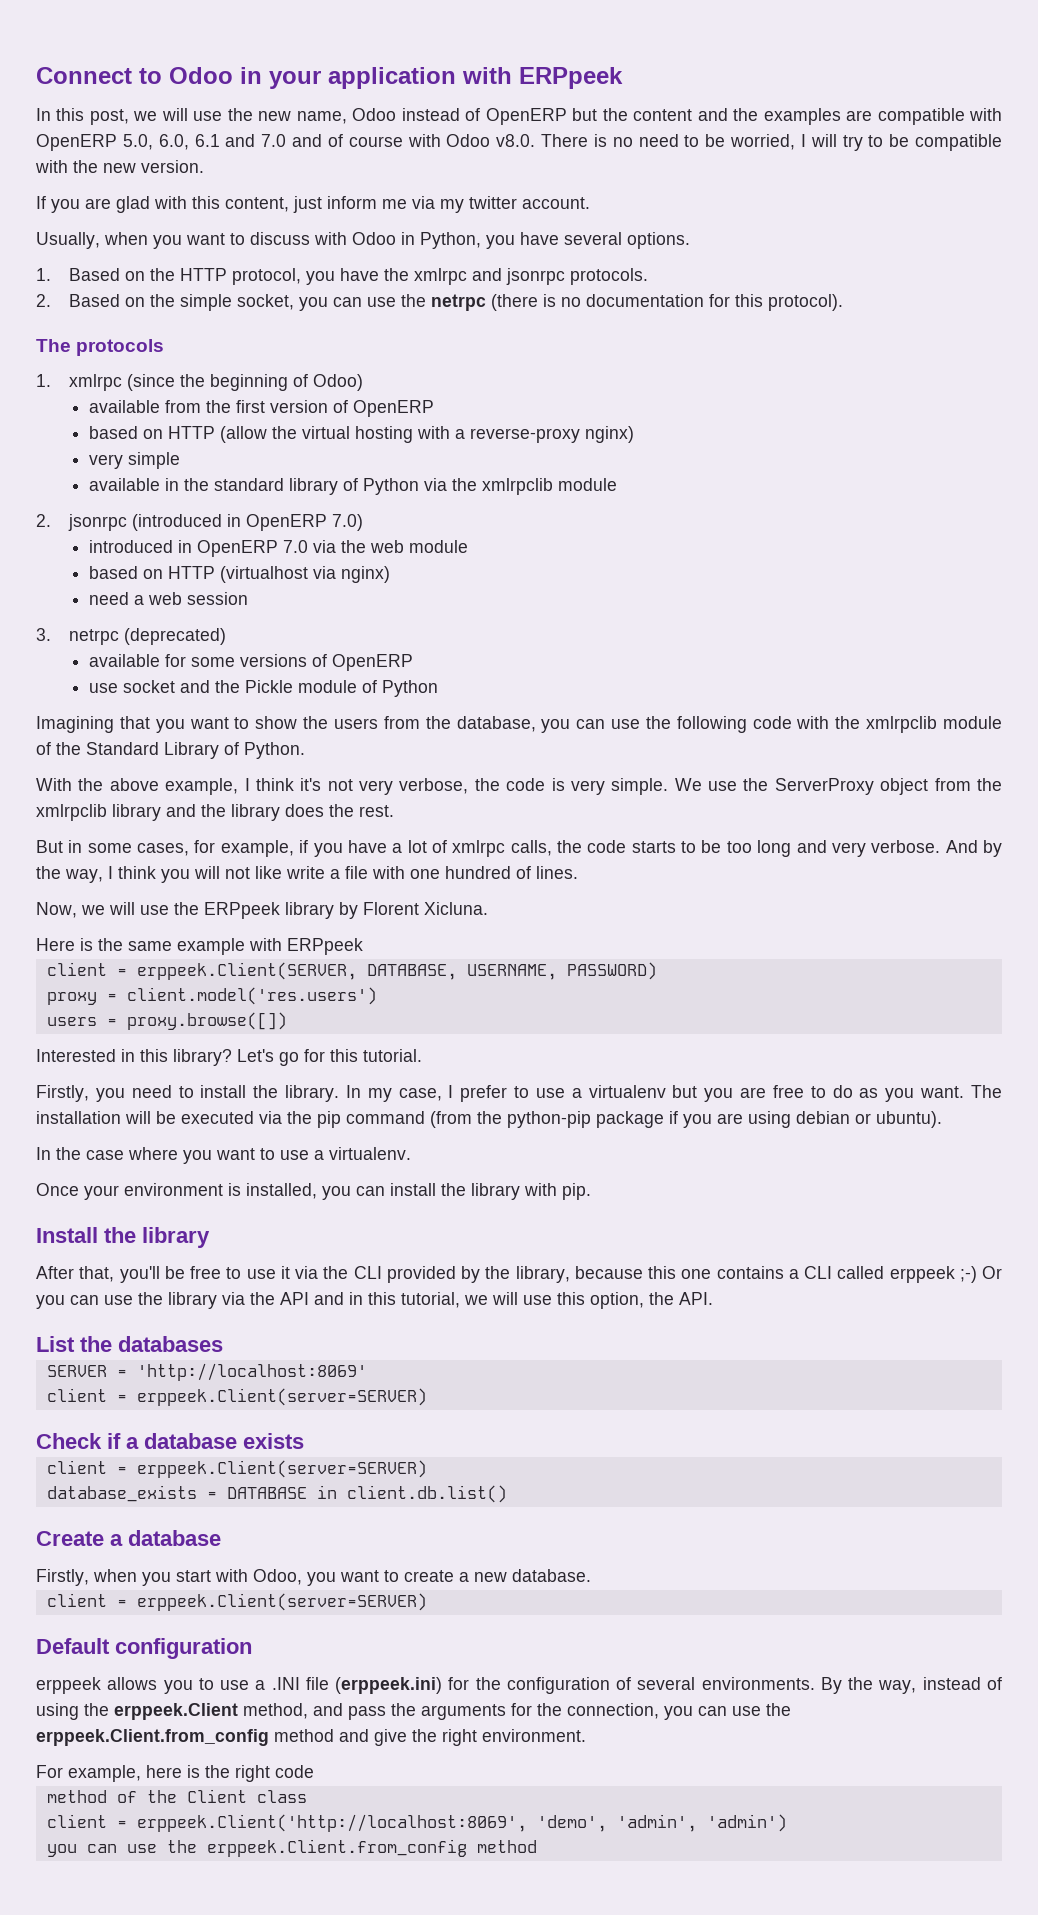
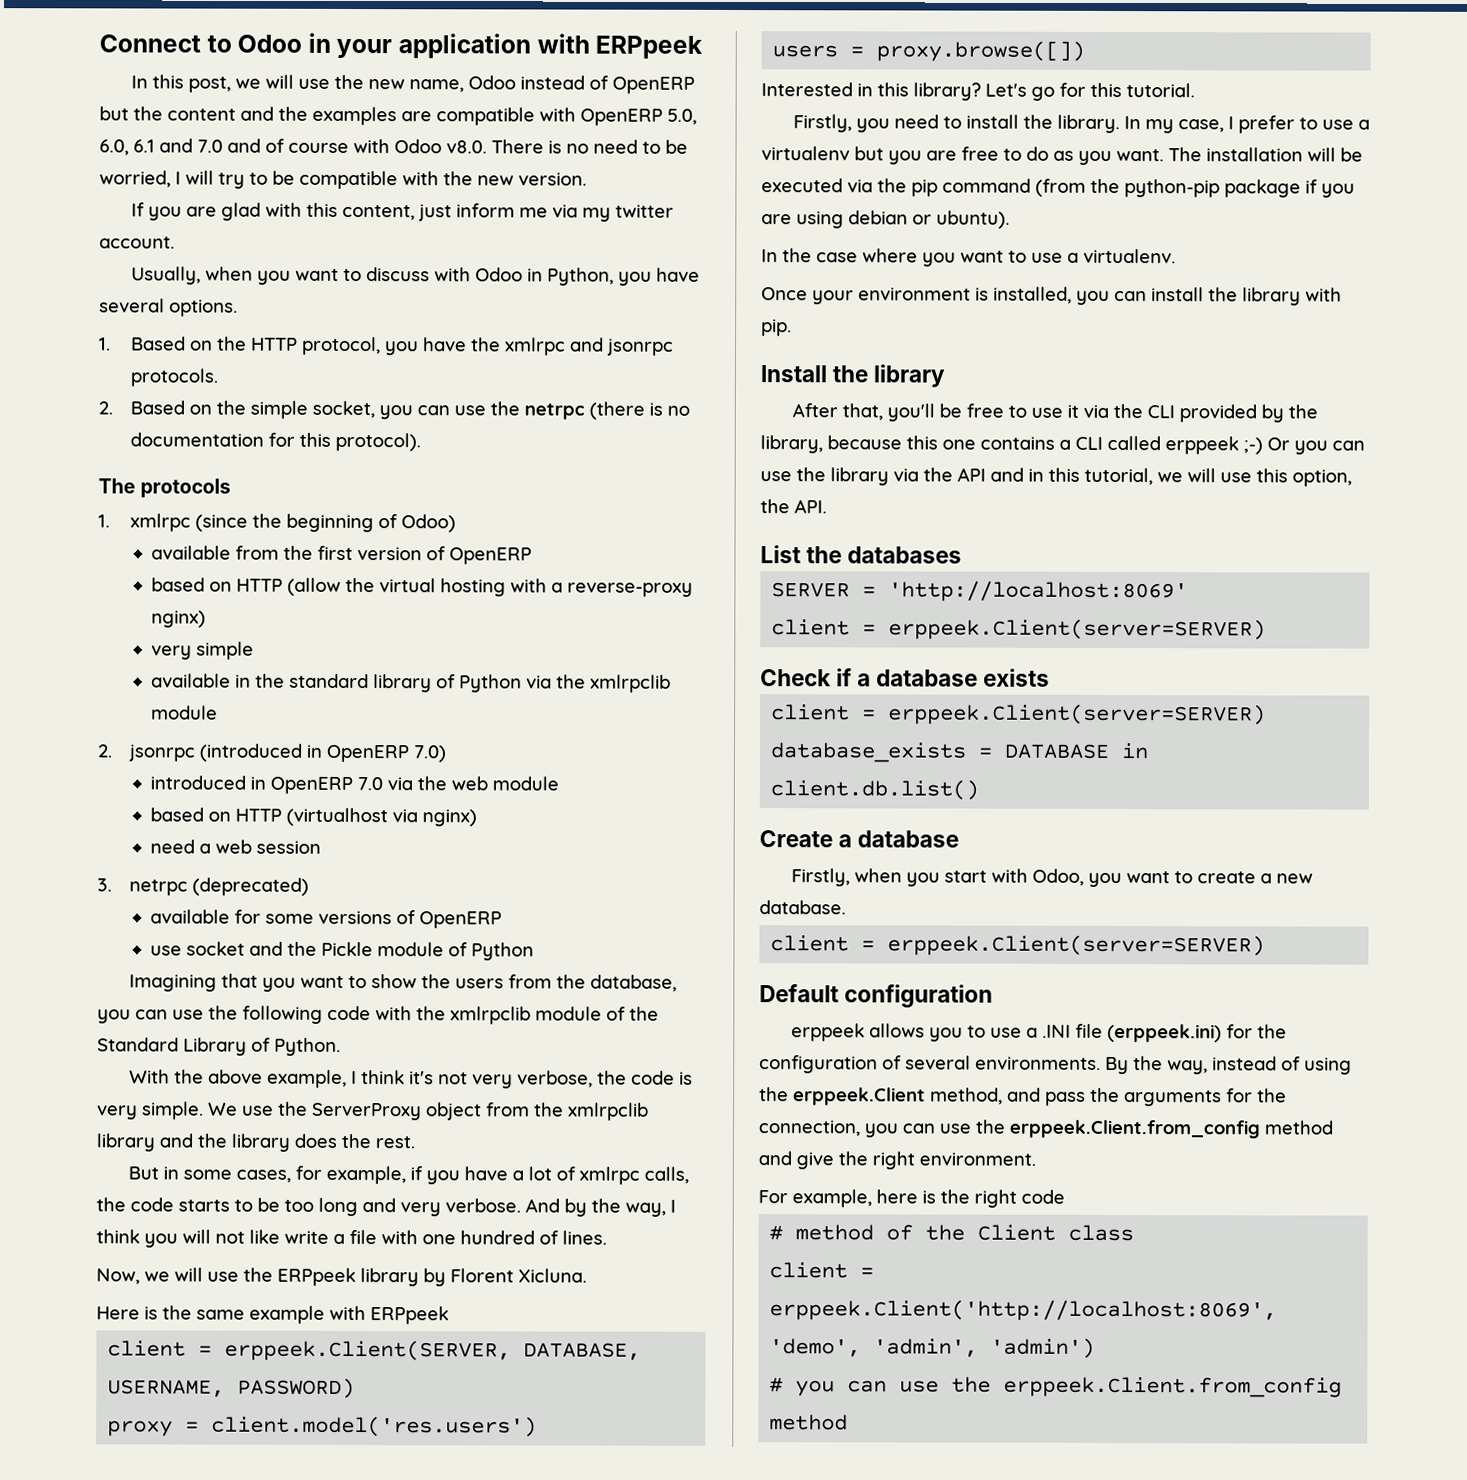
- method of the Client class
+ # method of the Client class
  client = erppeek.Client('http://localhost:8069', 'demo', 'admin', 'admin')
- you can use the erppeek.Client.from_config method
+ # you can use the erppeek.Client.from_config method

